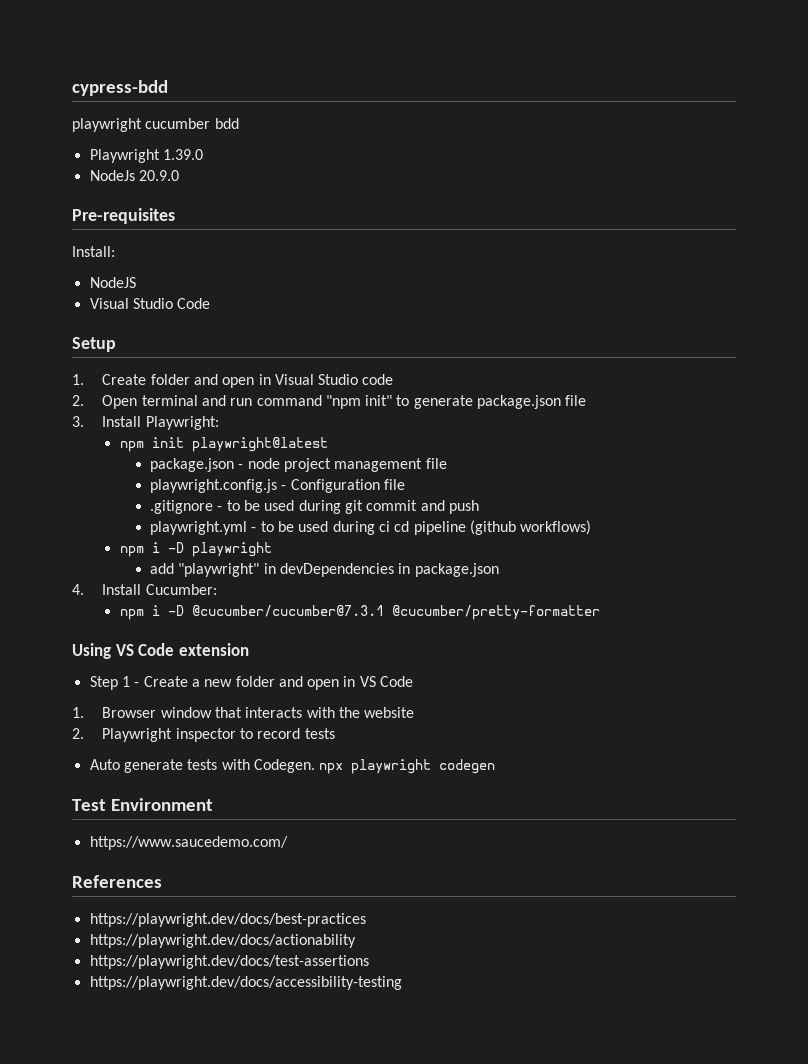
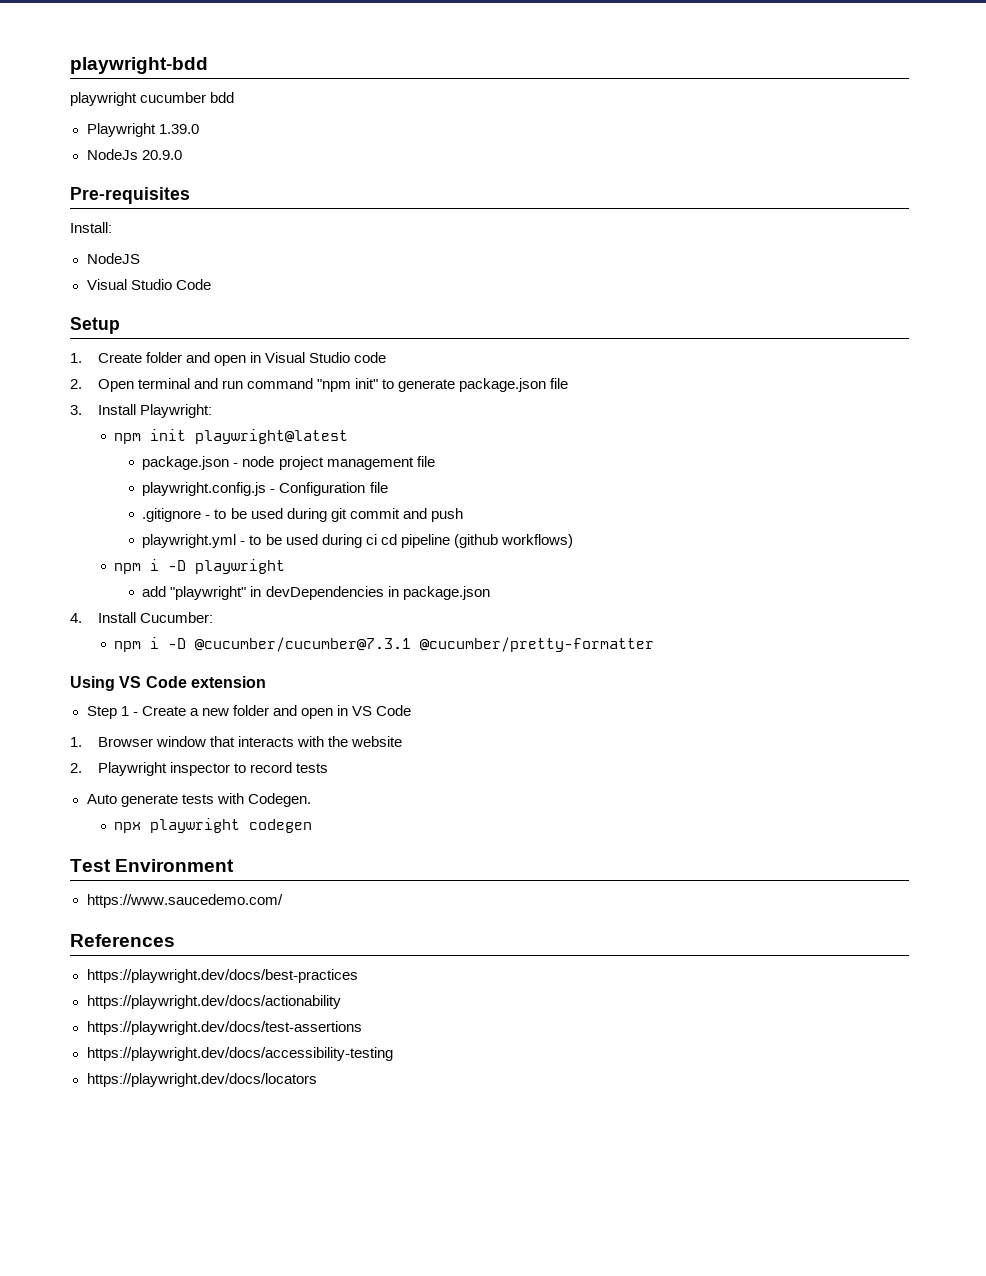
- cypress-bdd
+ playwright-bdd
- Auto generate tests with Codegen. npx playwright codegen
+ Auto generate tests with Codegen.
+ npx playwright codegen
+ https://playwright.dev/docs/locators

